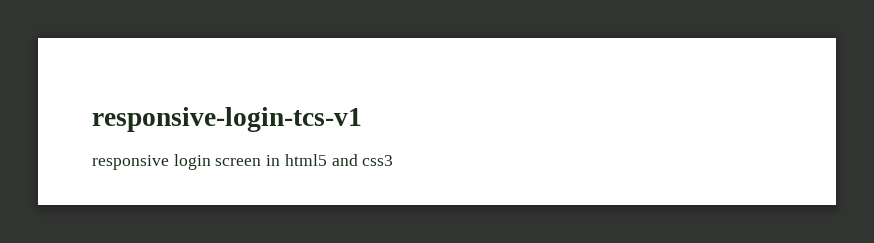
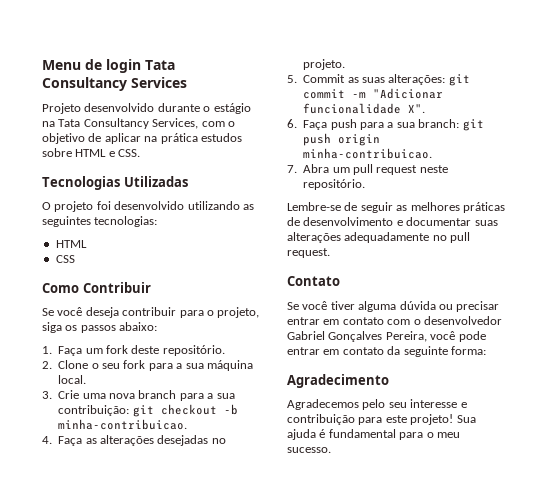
- responsive-login-tcs-v1
- responsive login screen in html5 and css3
+ Menu de login Tata Consultancy Services
+ Projeto desenvolvido durante o estágio na Tata Consultancy Services, com o objetivo de aplicar na prática estudos sobre HTML e CSS.
+ Tecnologias Utilizadas
+ O projeto foi desenvolvido utilizando as seguintes tecnologias:
+ HTML
+ CSS
+ Como Contribuir
+ Se você deseja contribuir para o projeto, siga os passos abaixo:
+ 1. Faça um fork deste repositório.
+ 2. Clone o seu fork para a sua máquina local.
+ 3. Crie uma nova branch para a sua contribuição: git checkout -b minha-contribuicao.
+ 4. Faça as alterações desejadas no projeto.
+ 5. Commit as suas alterações: git commit -m "Adicionar funcionalidade X".
+ 6. Faça push para a sua branch: git push origin minha-contribuicao.
+ 7. Abra um pull request neste repositório.
+ Lembre-se de seguir as melhores práticas de desenvolvimento e documentar suas alterações adequadamente no pull request.
+ Contato
+ Se você tiver alguma dúvida ou precisar entrar em contato com o desenvolvedor Gabriel Gonçalves Pereira, você pode entrar em contato da seguinte forma:
+ Agradecimento
+ Agradecemos pelo seu interesse e contribuição para este projeto! Sua ajuda é fundamental para o meu sucesso.

